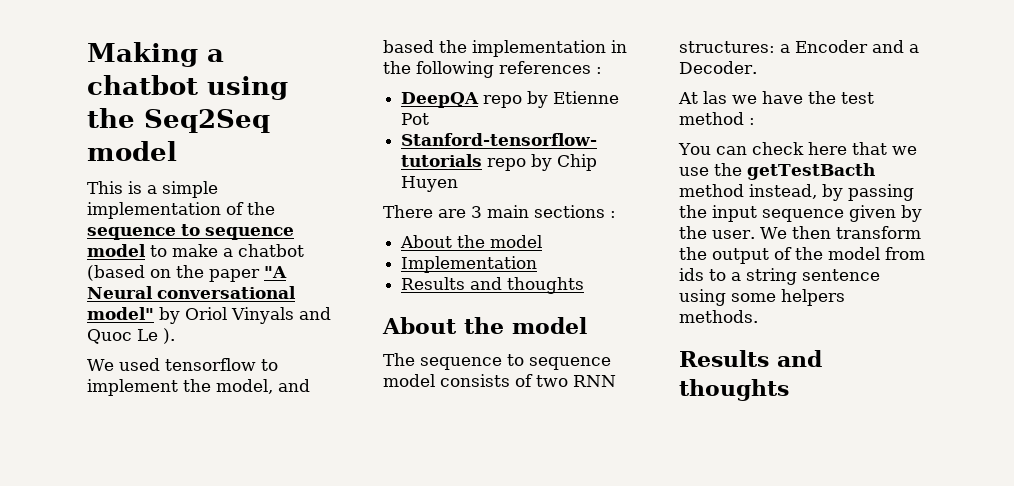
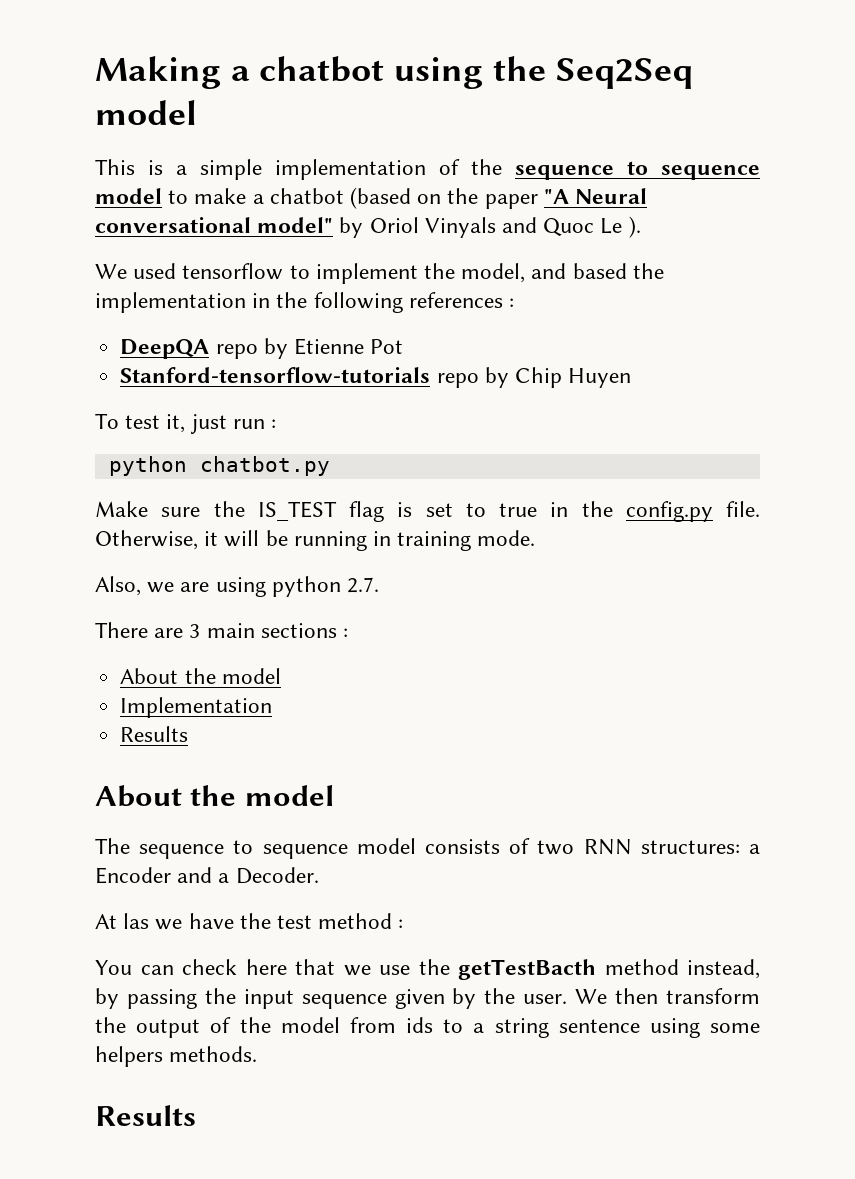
+ To test it, just run :
+ python chatbot.py
+ Make sure the IS_TEST flag is set to true in the config.py file. Otherwise, it will be running in training mode.
+ Also, we are using python 2.7.
  Implementation
- Results and thoughts
+ Results
  We then transform the output of the model from ids to a string sentence using some helpers methods.
- Results and thoughts
+ Results

